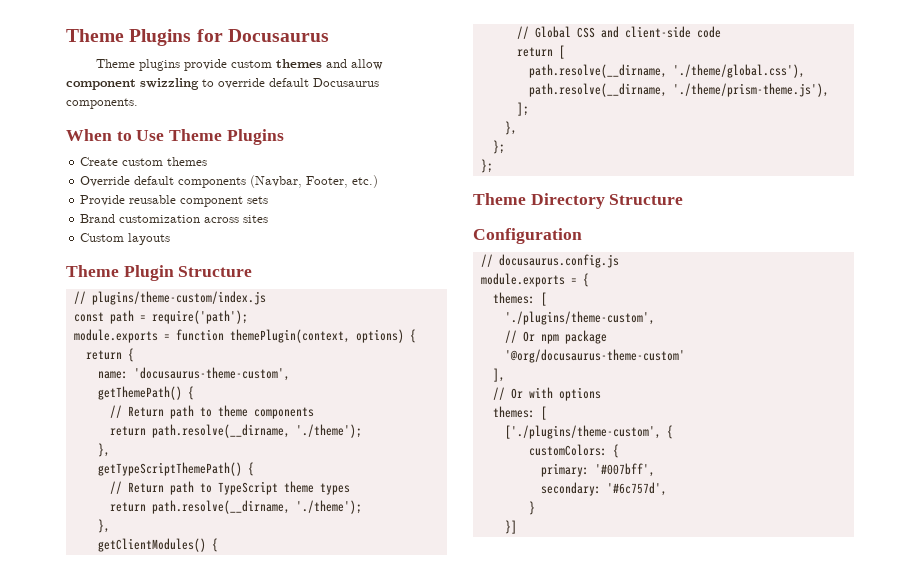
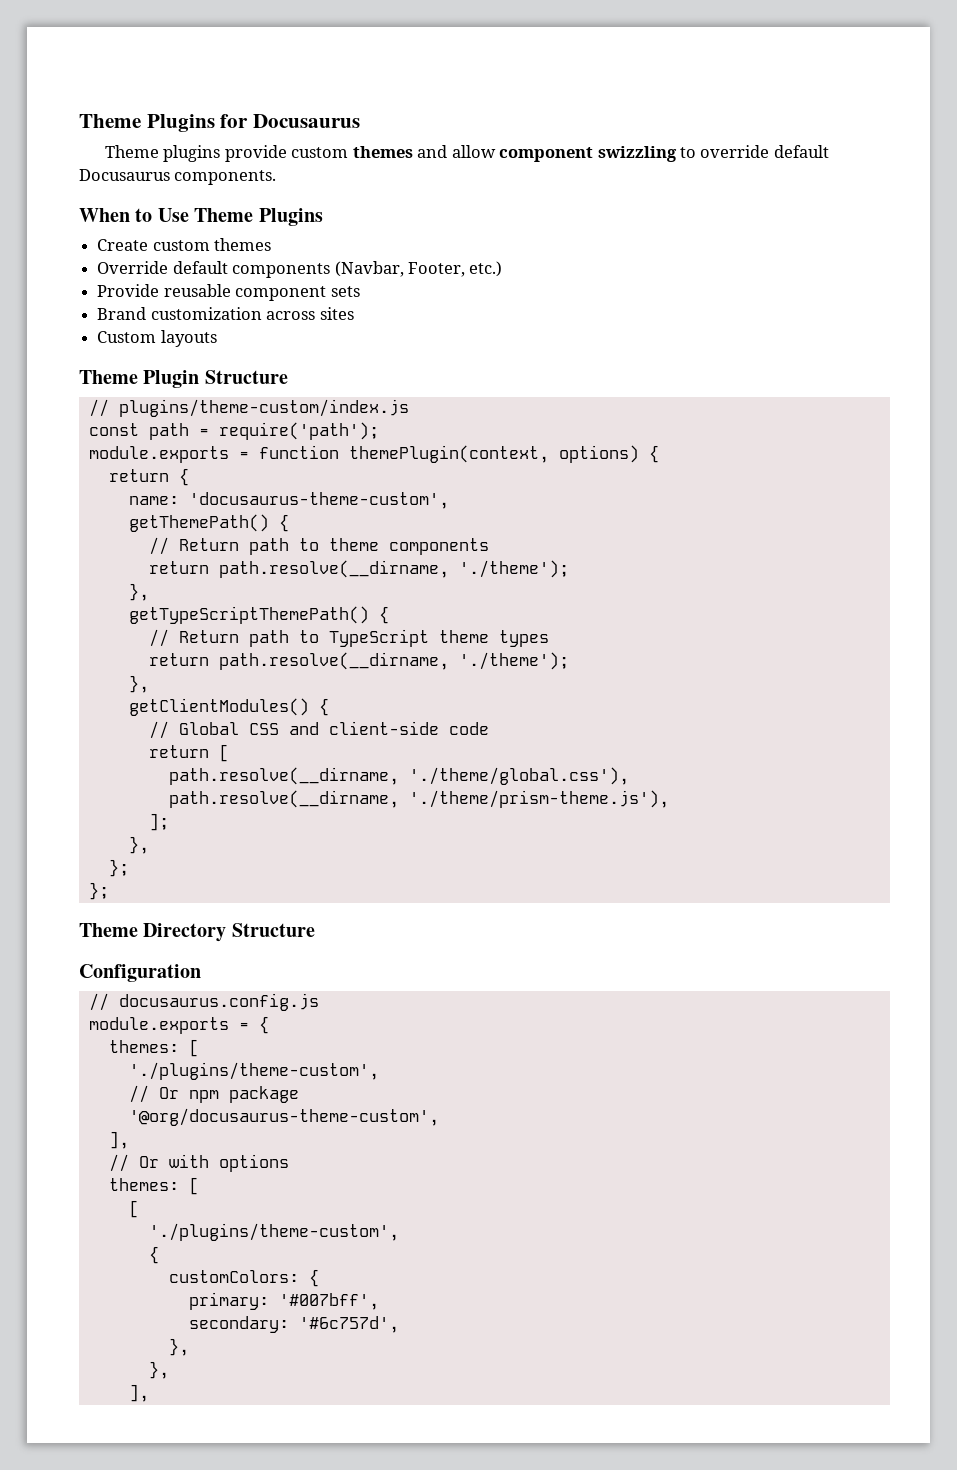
- '@org/docusaurus-theme-custom'
+ '@org/docusaurus-theme-custom',
  // Or with options
  themes: [
- ['./plugins/theme-custom', {
+ [
+ './plugins/theme-custom',
+ {
  secondary: '#6c757d',
- }
- }]
+ },
+ },
+ ],

